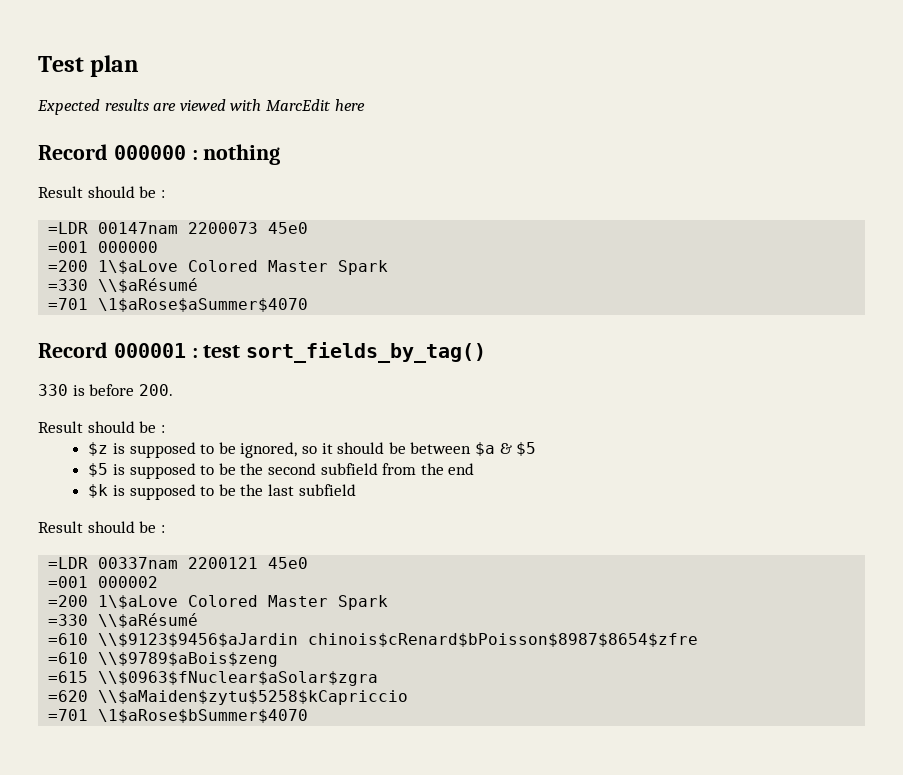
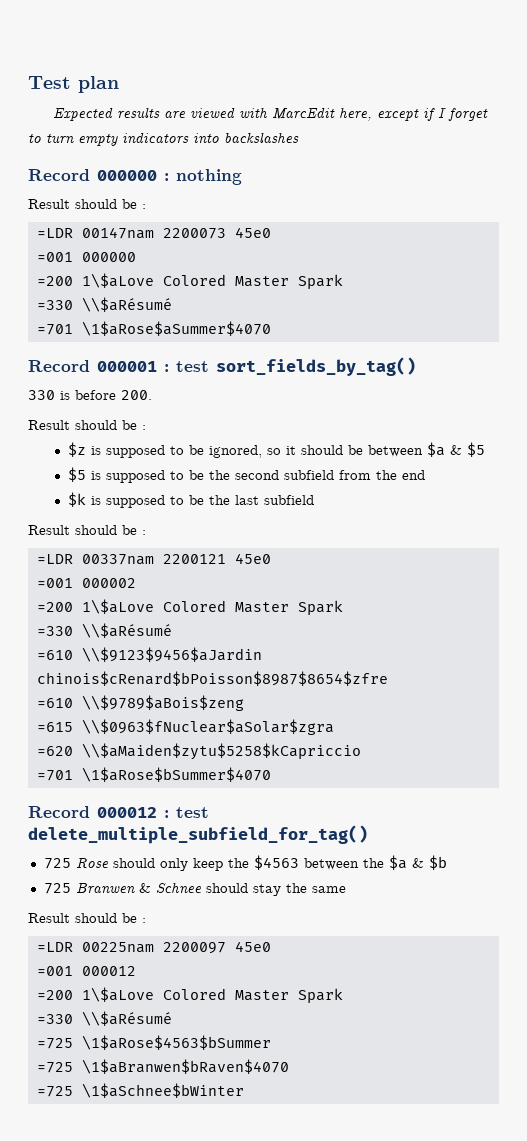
- Expected results are viewed with MarcEdit here
+ Expected results are viewed with MarcEdit here, except if I forget to turn empty indicators into backslashes
+ Record 000012 : test delete_multiple_subfield_for_tag()
+ 725 Rose should only keep the $4563 between the $a & $b
+ 725 Branwen & Schnee should stay the same
+ Result should be :
+ =LDR 00225nam 2200097 45e0
+ =001 000012
+ =200 1\$aLove Colored Master Spark
+ =330 \\$aRésumé
+ =725 \1$aRose$4563$bSummer
+ =725 \1$aBranwen$bRaven$4070
+ =725 \1$aSchnee$bWinter

